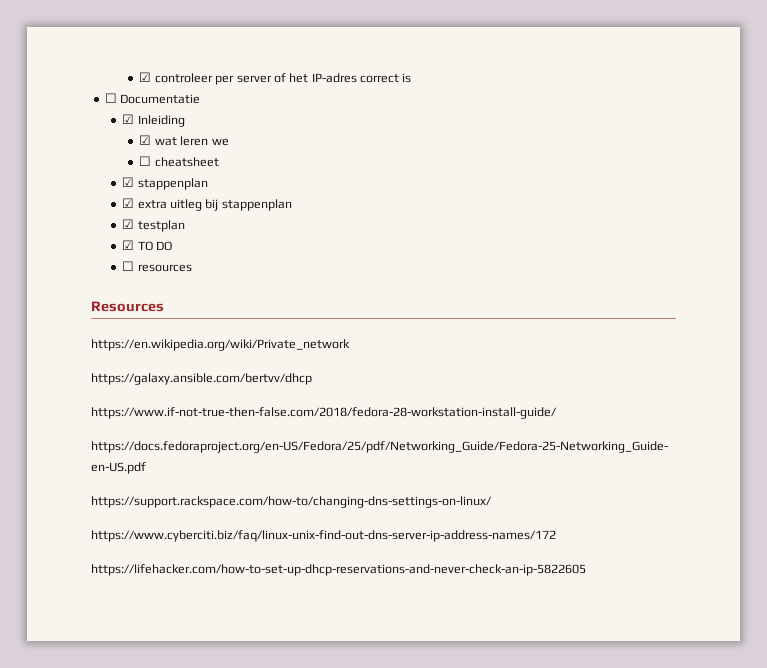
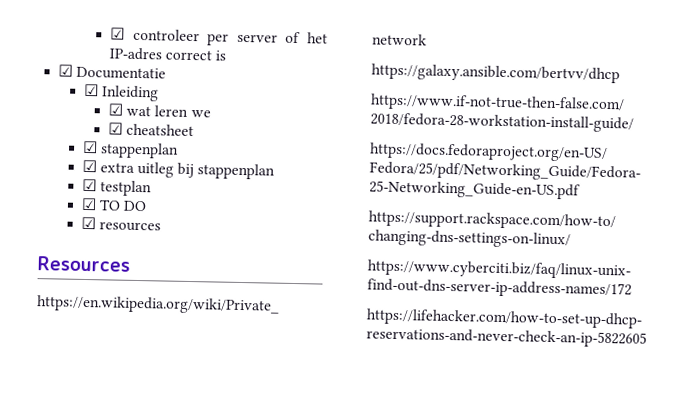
- ☐ Documentatie
+ ☑ Documentatie
- ☐ cheatsheet
+ ☑ cheatsheet
- ☐ resources
+ ☑ resources

